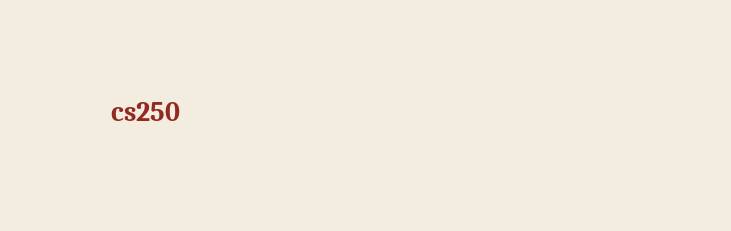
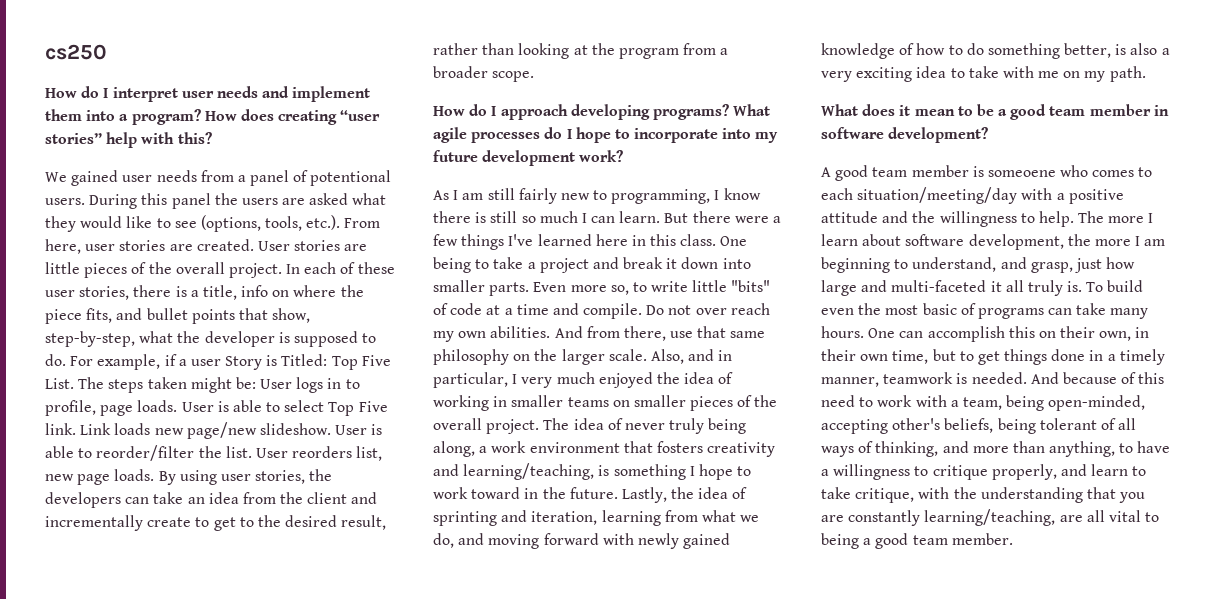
+ How do I interpret user needs and implement them into a program? How does creating “user stories” help with this?
+ We gained user needs from a panel of potentional users. During this panel the users are asked what they would like to see (options, tools, etc.). From here, user stories are created. User stories are little pieces of the overall project. In each of these user stories, there is a title, info on where the piece fits, and bullet points that show, step-by-step, what the developer is supposed to do. For example, if a user Story is Titled: Top Five List. The steps taken might be: User logs in to profile, page loads. User is able to select Top Five link. Link loads new page/new slideshow. User is able to reorder/filter the list. User reorders list, new page loads. By using user stories, the developers can take an idea from the client and incrementally create to get to the desired result, rather than looking at the program from a broader scope.
+ How do I approach developing programs? What agile processes do I hope to incorporate into my future development work?
+ As I am still fairly new to programming, I know there is still so much I can learn. But there were a few things I've learned here in this class. One being to take a project and break it down into smaller parts. Even more so, to write little "bits" of code at a time and compile. Do not over reach my own abilities. And from there, use that same philosophy on the larger scale. Also, and in particular, I very much enjoyed the idea of working in smaller teams on smaller pieces of the overall project. The idea of never truly being along, a work environment that fosters creativity and learning/teaching, is something I hope to work toward in the future. Lastly, the idea of sprinting and iteration, learning from what we do, and moving forward with newly gained knowledge of how to do something better, is also a very exciting idea to take with me on my path.
+ What does it mean to be a good team member in software development?
+ A good team member is someoene who comes to each situation/meeting/day with a positive attitude and the willingness to help. The more I learn about software development, the more I am beginning to understand, and grasp, just how large and multi-faceted it all truly is. To build even the most basic of programs can take many hours. One can accomplish this on their own, in their own time, but to get things done in a timely manner, teamwork is needed. And because of this need to work with a team, being open-minded, accepting other's beliefs, being tolerant of all ways of thinking, and more than anything, to have a willingness to critique properly, and learn to take critique, with the understanding that you are constantly learning/teaching, are all vital to being a good team member.

